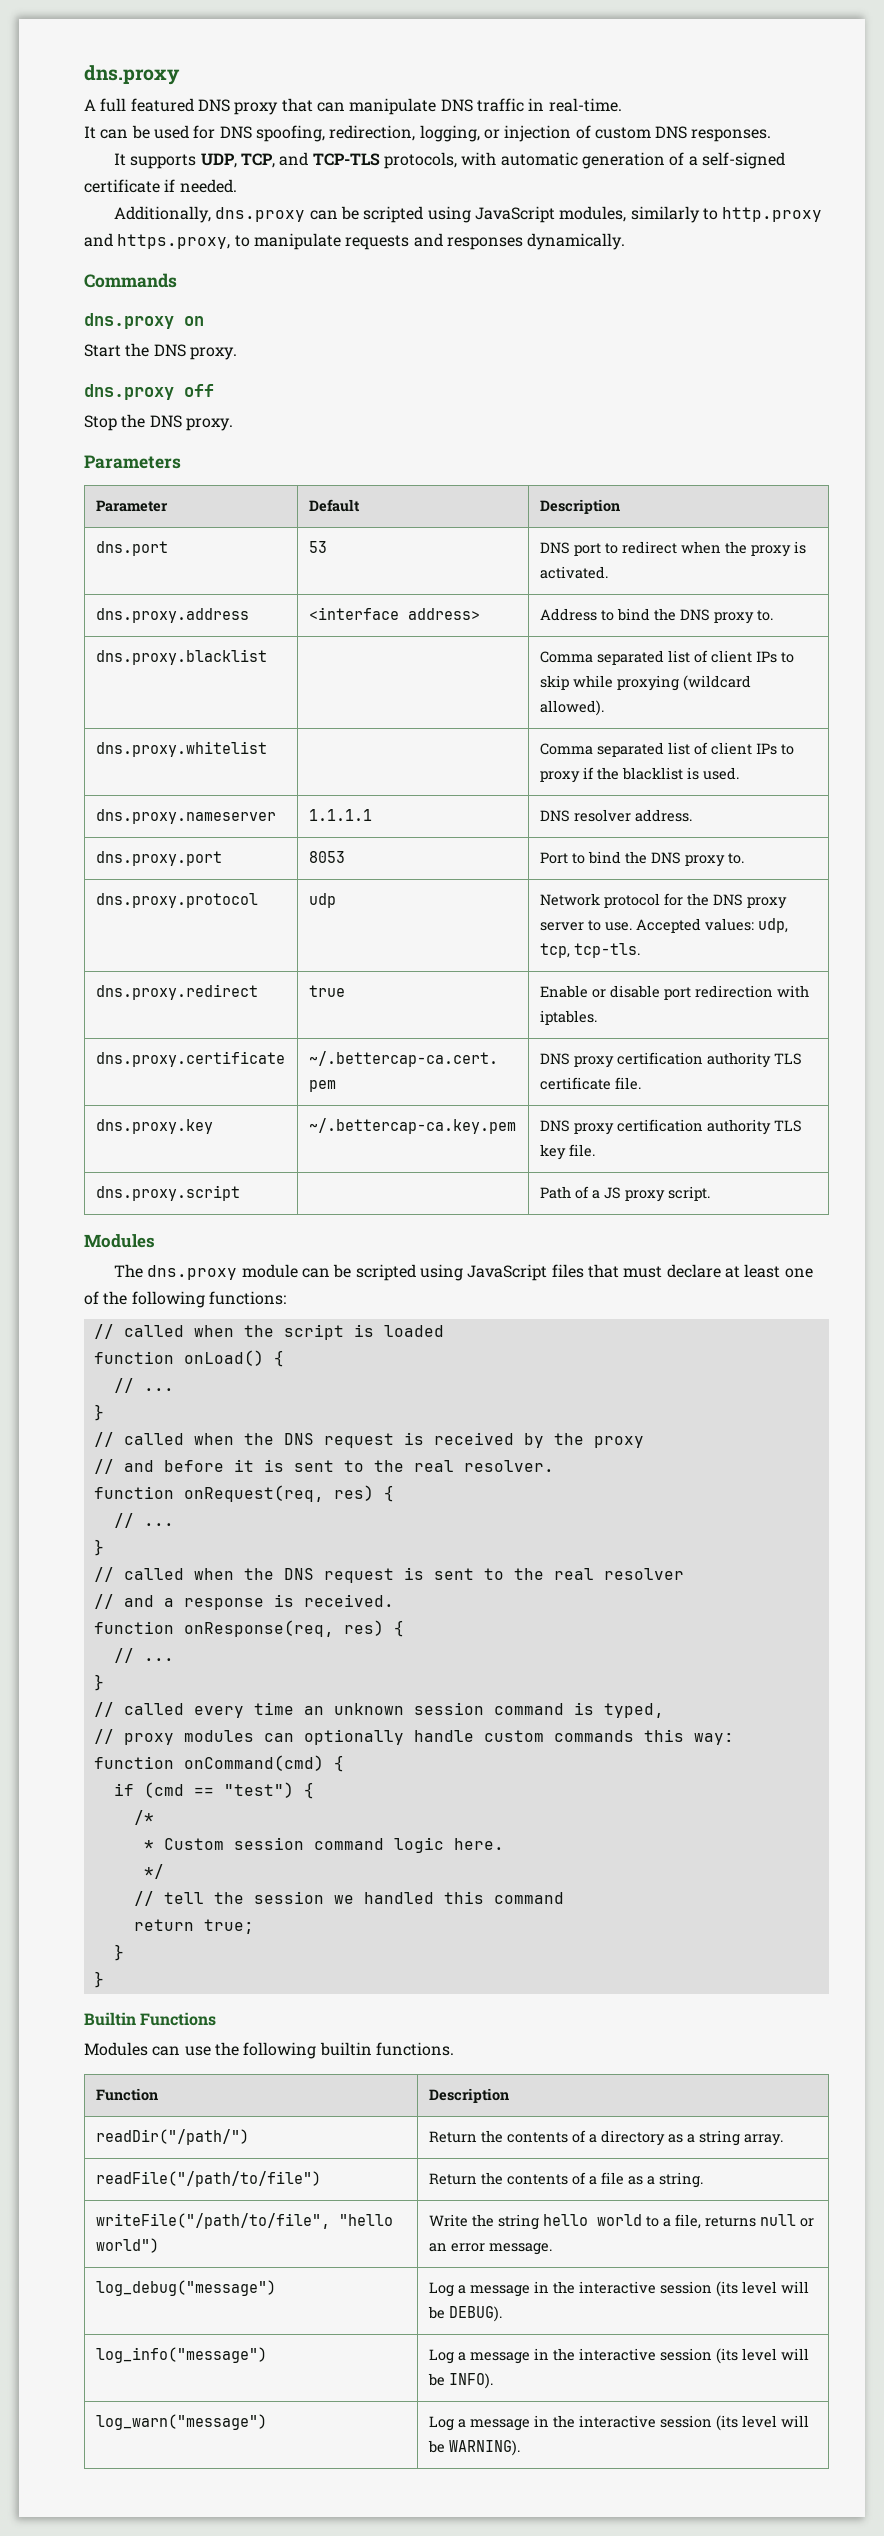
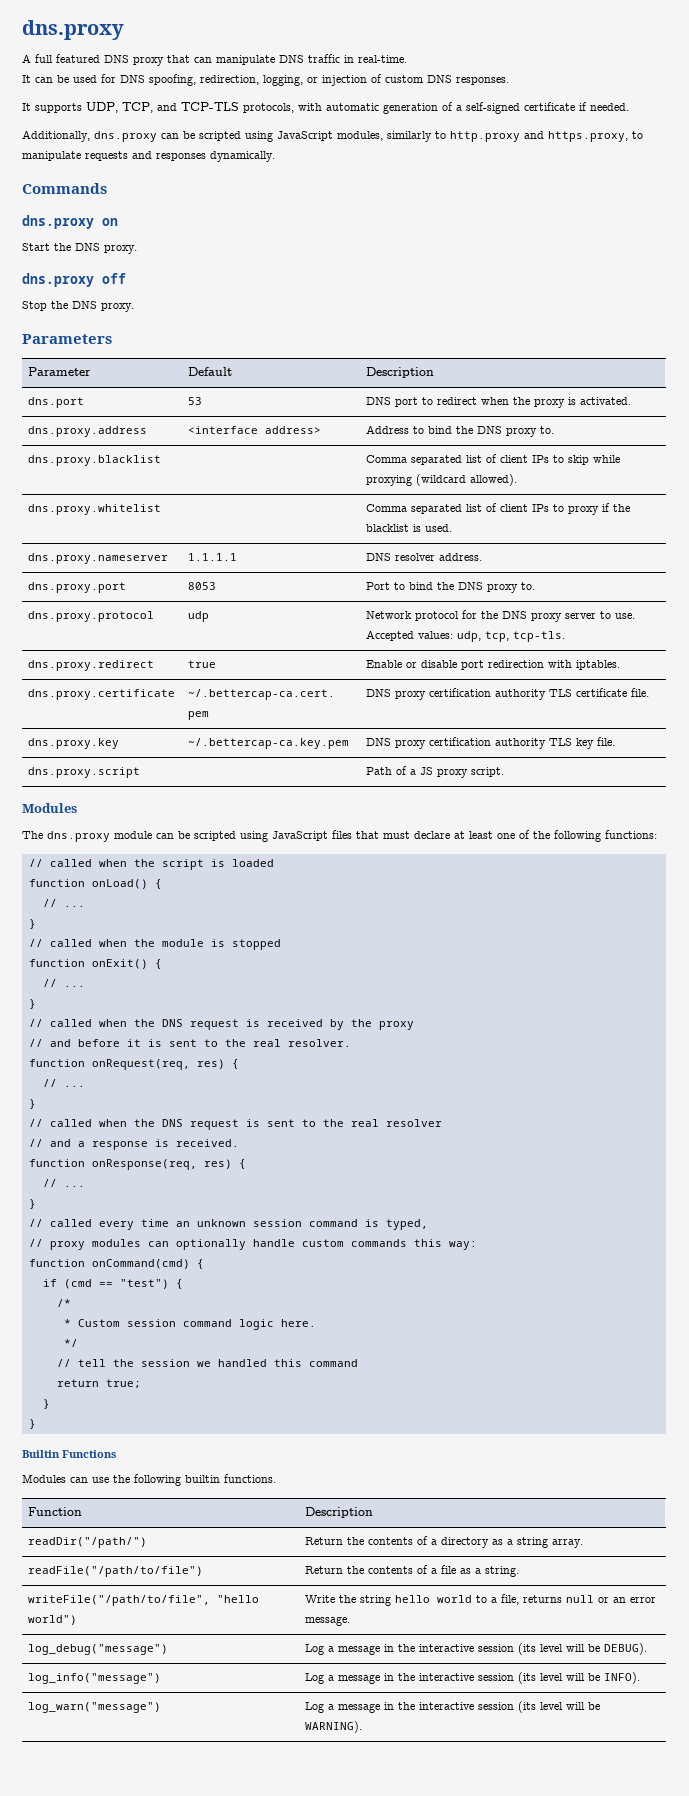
+ // called when the module is stopped
+ function onExit() {
+ // ...
+ }

